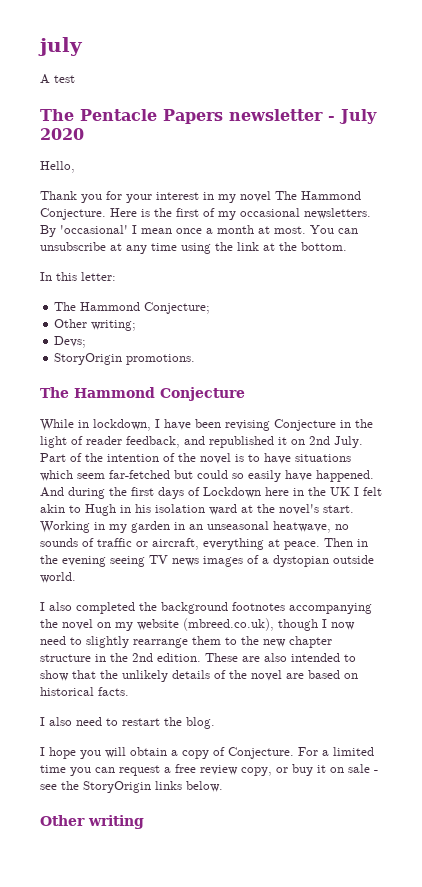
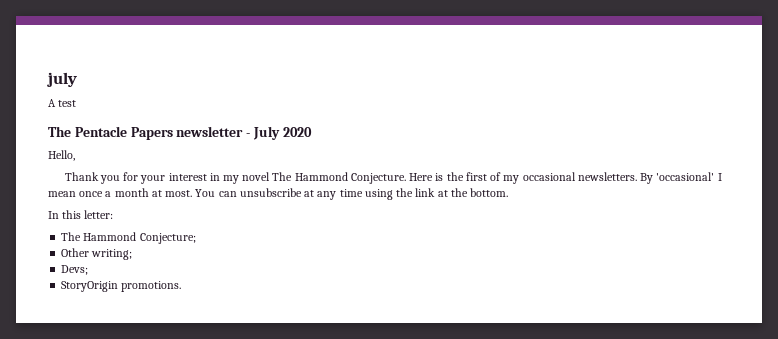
- The Hammond Conjecture
- While in lockdown, I have been revising Conjecture in the light of reader feedback, and republished it on 2nd July. Part of the intention of the novel is to have situations which seem far-fetched but could so easily have happened. And during the first days of Lockdown here in the UK I felt akin to Hugh in his isolation ward at the novel's start. Working in my garden in an unseasonal heatwave, no sounds of traffic or aircraft, everything at peace. Then in the evening seeing TV news images of a dystopian outside world.
- I also completed the background footnotes accompanying the novel on my website (mbreed.co.uk), though I now need to slightly rearrange them to the new chapter structure in the 2nd edition. These are also intended to show that the unlikely details of the novel are based on historical facts.
- I also need to restart the blog.
- I hope you will obtain a copy of Conjecture. For a limited time you can request a free review copy, or buy it on sale - see the StoryOrigin links below.
- Other writing

